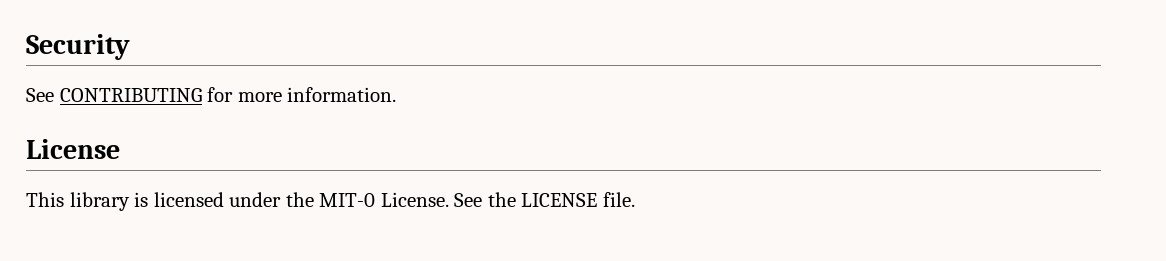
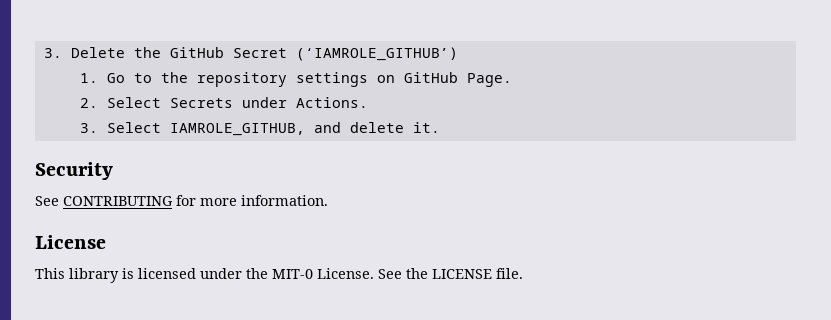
+ 3. Delete the GitHub Secret (‘IAMROLE_GITHUB’)
+ 1. Go to the repository settings on GitHub Page.
+ 2. Select Secrets under Actions.
+ 3. Select IAMROLE_GITHUB, and delete it.

